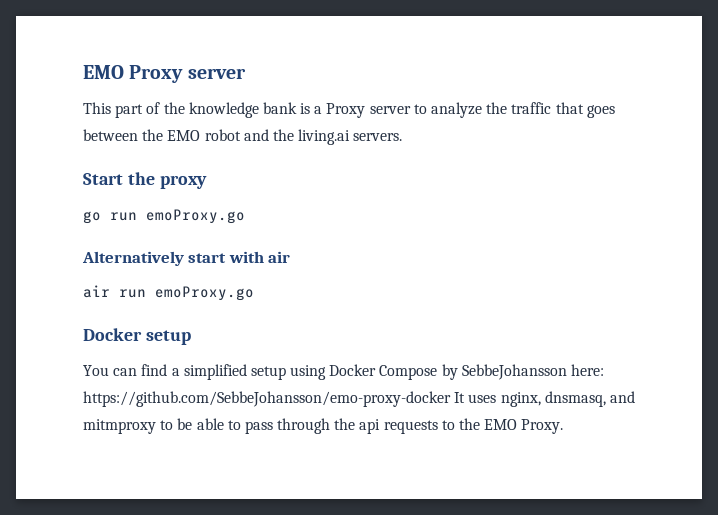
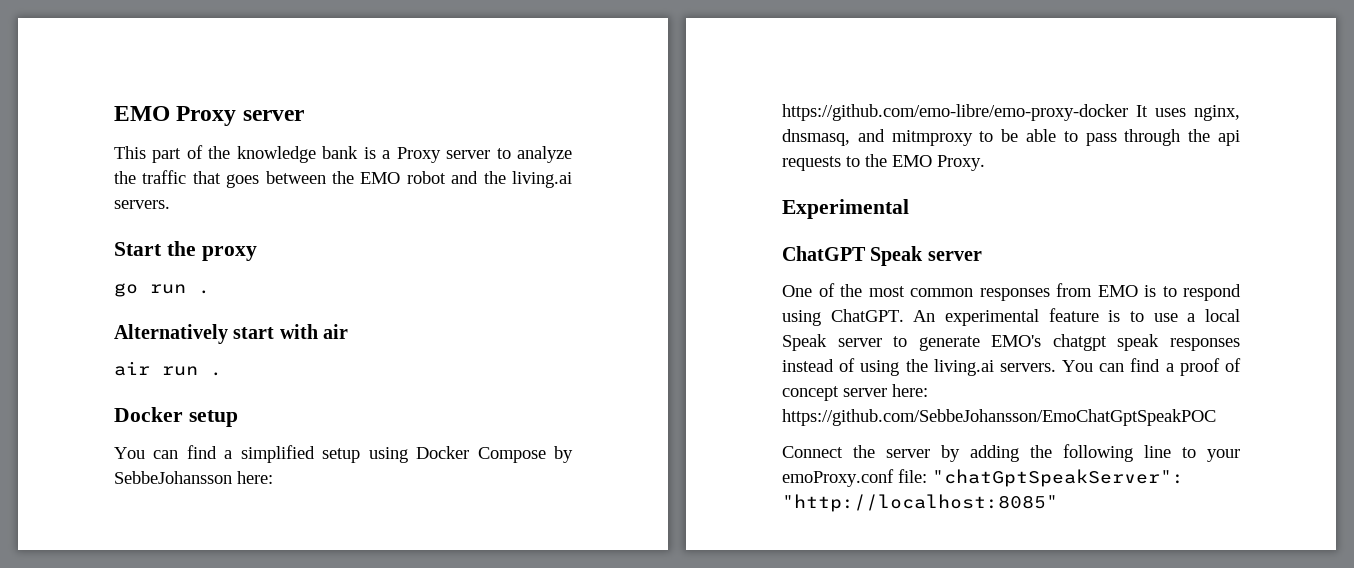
- go run emoProxy.go
+ go run .
- air run emoProxy.go
+ air run .
- You can find a simplified setup using Docker Compose by SebbeJohansson here: https://github.com/SebbeJohansson/emo-proxy-docker It uses nginx, dnsmasq, and mitmproxy to be able to pass through the api requests to the EMO Proxy.
+ You can find a simplified setup using Docker Compose by SebbeJohansson here: https://github.com/emo-libre/emo-proxy-docker It uses nginx, dnsmasq, and mitmproxy to be able to pass through the api requests to the EMO Proxy.
+ Experimental
+ ChatGPT Speak server
+ One of the most common responses from EMO is to respond using ChatGPT. An experimental feature is to use a local Speak server to generate EMO's chatgpt speak responses instead of using the living.ai servers. You can find a proof of concept server here: https://github.com/SebbeJohansson/EmoChatGptSpeakPOC
+ Connect the server by adding the following line to your emoProxy.conf file: "chatGptSpeakServer": "http://localhost:8085"

